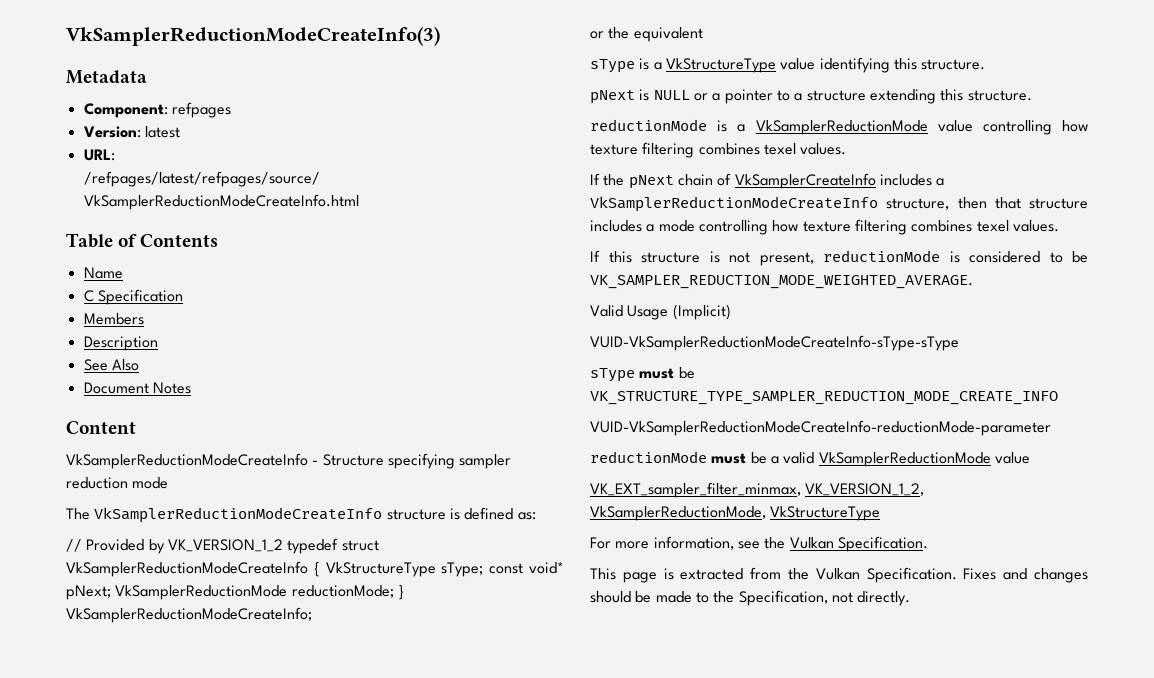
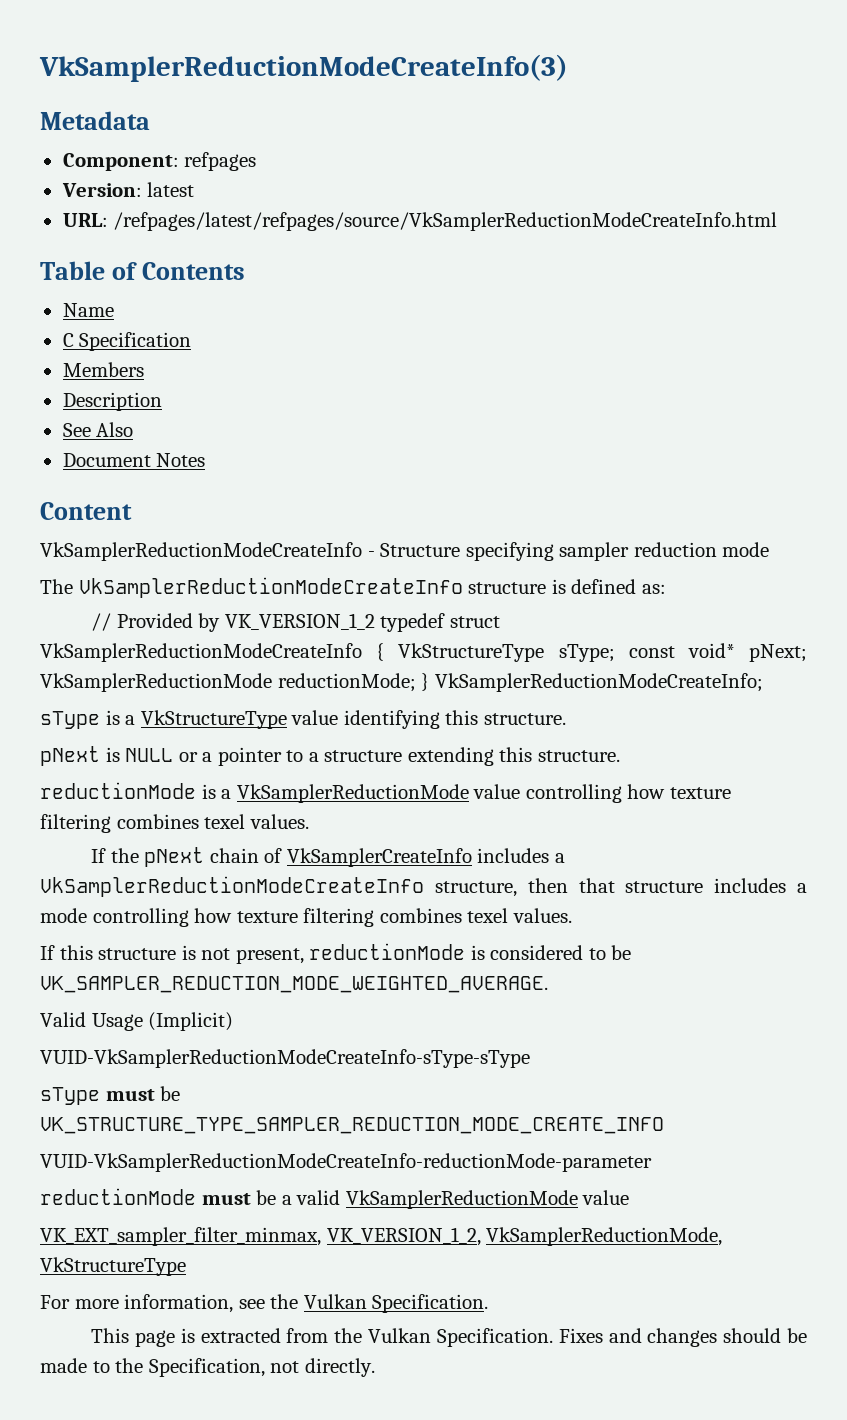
- or the equivalent

